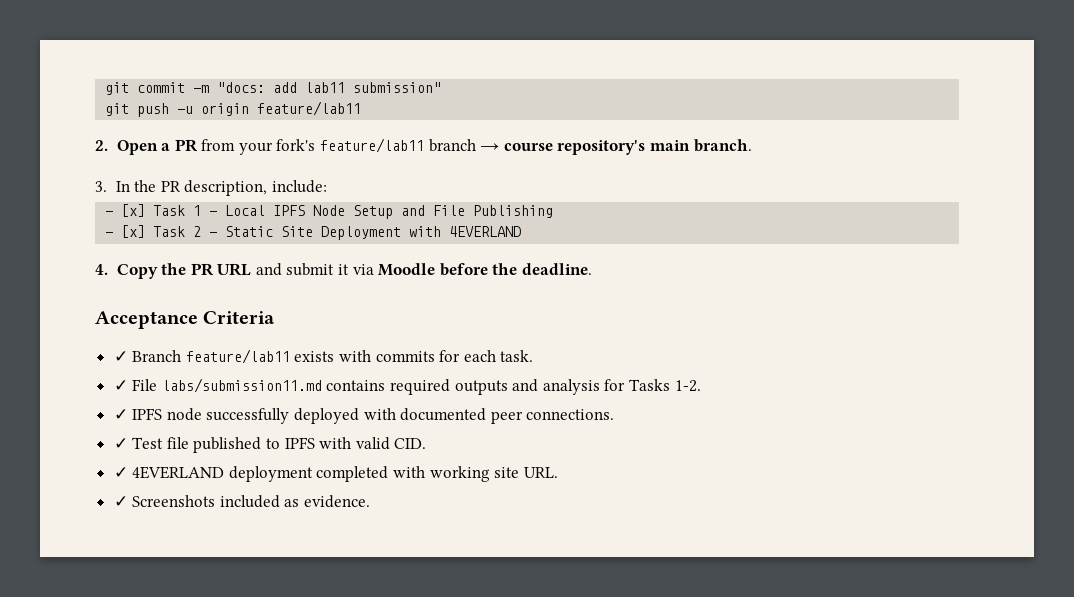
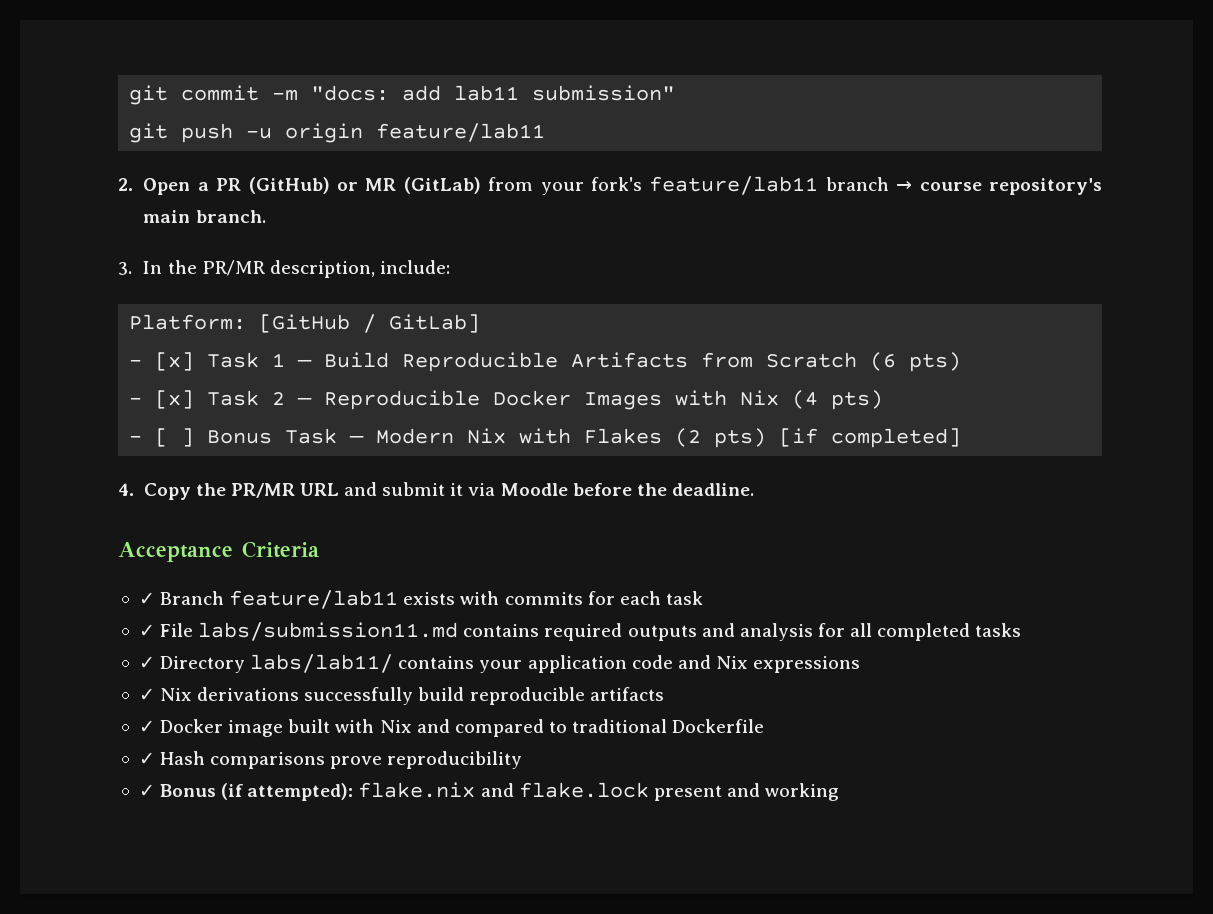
- 2. Open a PR from your fork's feature/lab11 branch → course repository's main branch.
+ 2. Open a PR (GitHub) or MR (GitLab) from your fork's feature/lab11 branch → course repository's main branch.
- 3. In the PR description, include:
+ 3. In the PR/MR description, include:
+ Platform: [GitHub / GitLab]
- - [x] Task 1 — Local IPFS Node Setup and File Publishing
+ - [x] Task 1 — Build Reproducible Artifacts from Scratch (6 pts)
- - [x] Task 2 — Static Site Deployment with 4EVERLAND
+ - [x] Task 2 — Reproducible Docker Images with Nix (4 pts)
+ - [ ] Bonus Task — Modern Nix with Flakes (2 pts) [if completed]
- 4. Copy the PR URL and submit it via Moodle before the deadline.
+ 4. Copy the PR/MR URL and submit it via Moodle before the deadline.
- ✓ Branch feature/lab11 exists with commits for each task.
+ ✓ Branch feature/lab11 exists with commits for each task
- ✓ File labs/submission11.md contains required outputs and analysis for Tasks 1-2.
- ✓ IPFS node successfully deployed with documented peer connections.
- ✓ Test file published to IPFS with valid CID.
- ✓ 4EVERLAND deployment completed with working site URL.
- ✓ Screenshots included as evidence.
+ ✓ File labs/submission11.md contains required outputs and analysis for all completed tasks
+ ✓ Directory labs/lab11/ contains your application code and Nix expressions
+ ✓ Nix derivations successfully build reproducible artifacts
+ ✓ Docker image built with Nix and compared to traditional Dockerfile
+ ✓ Hash comparisons prove reproducibility
+ ✓ Bonus (if attempted): flake.nix and flake.lock present and working

